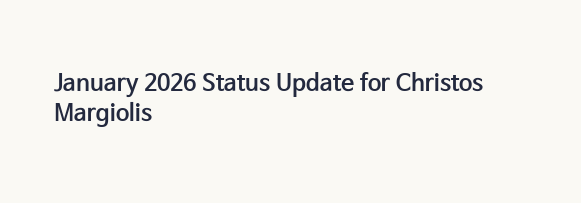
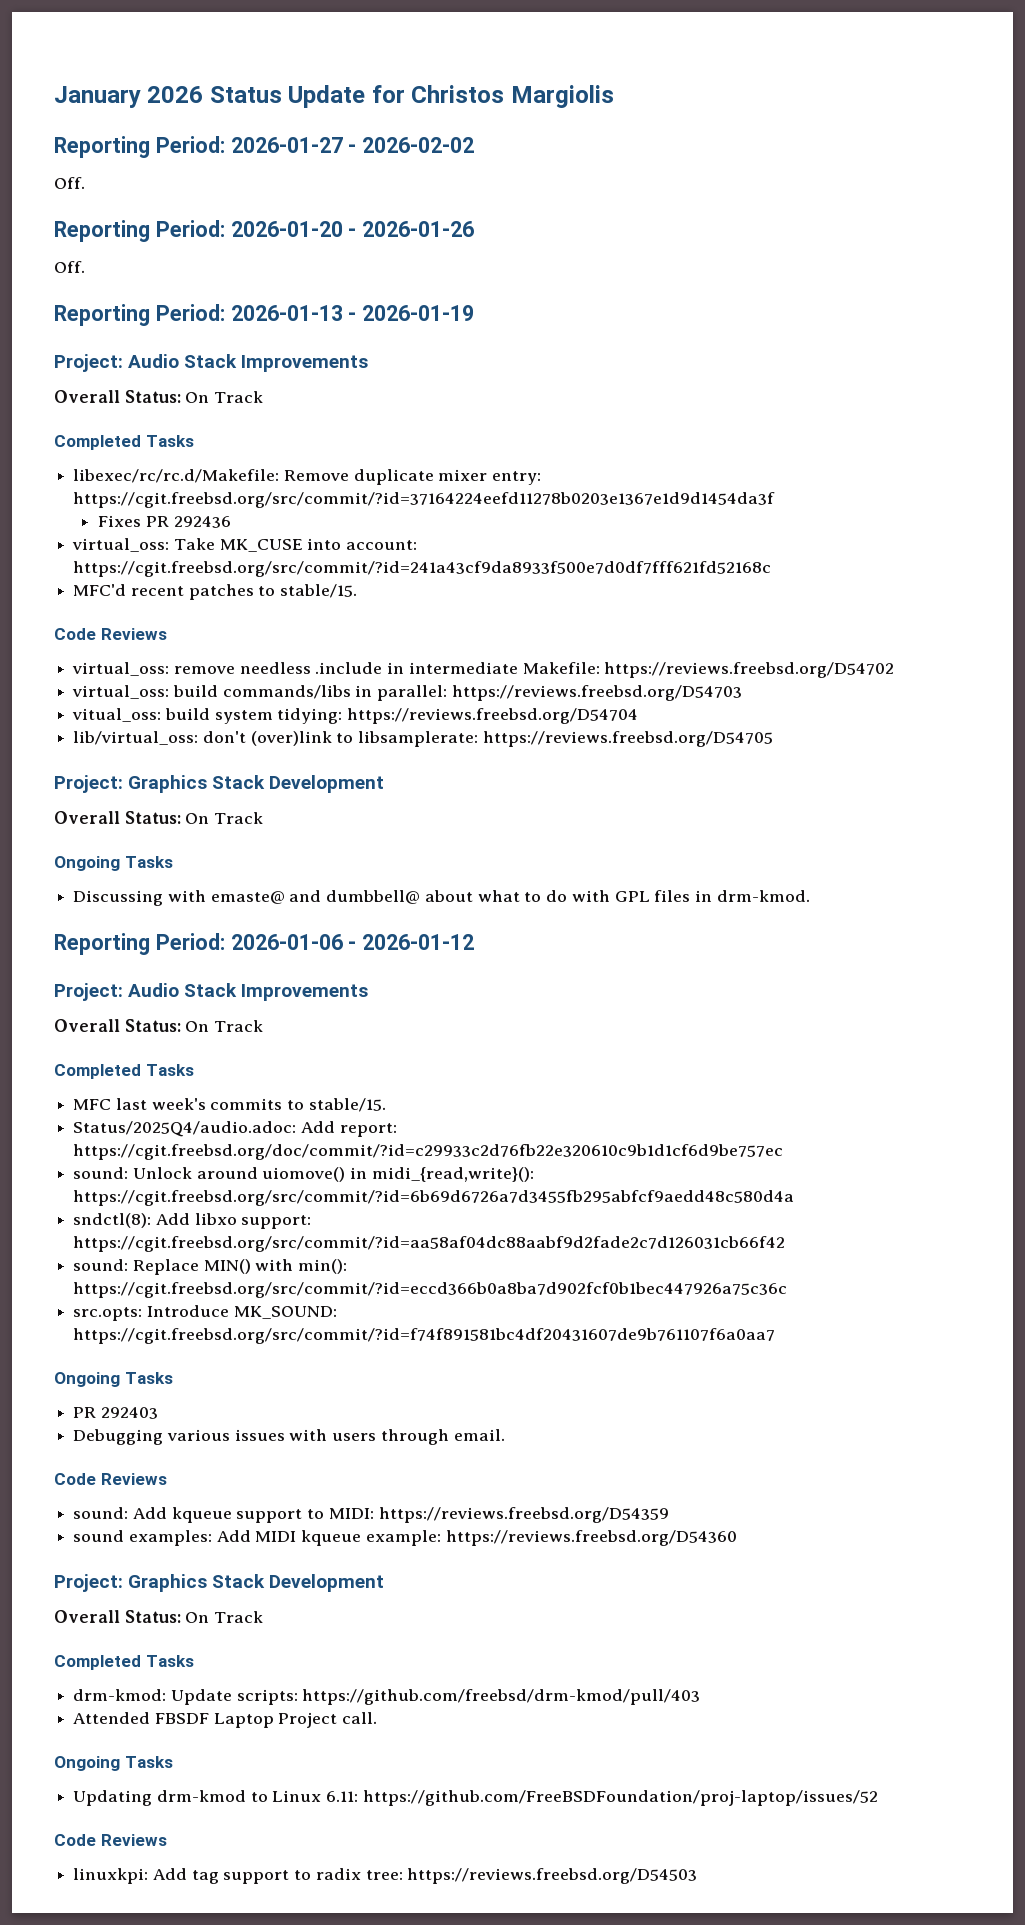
+ Reporting Period: 2026-01-27 - 2026-02-02
+ Off.
+ Reporting Period: 2026-01-20 - 2026-01-26
+ Off.
+ Reporting Period: 2026-01-13 - 2026-01-19
+ Project: Audio Stack Improvements
+ Overall Status: On Track
+ Completed Tasks
+ libexec/rc/rc.d/Makefile: Remove duplicate mixer entry: https://cgit.freebsd.org/src/commit/?id=37164224eefd11278b0203e1367e1d9d1454da3f
+ Fixes PR 292436
+ virtual_oss: Take MK_CUSE into account: https://cgit.freebsd.org/src/commit/?id=241a43cf9da8933f500e7d0df7fff621fd52168c
+ MFC'd recent patches to stable/15.
+ Code Reviews
+ virtual_oss: remove needless .include in intermediate Makefile: https://reviews.freebsd.org/D54702
+ virtual_oss: build commands/libs in parallel: https://reviews.freebsd.org/D54703
+ vitual_oss: build system tidying: https://reviews.freebsd.org/D54704
+ lib/virtual_oss: don't (over)link to libsamplerate: https://reviews.freebsd.org/D54705
+ Project: Graphics Stack Development
+ Overall Status: On Track
+ Ongoing Tasks
+ Discussing with emaste@ and dumbbell@ about what to do with GPL files in drm-kmod.
+ Reporting Period: 2026-01-06 - 2026-01-12
+ Project: Audio Stack Improvements
+ Overall Status: On Track
+ Completed Tasks
+ MFC last week's commits to stable/15.
+ Status/2025Q4/audio.adoc: Add report: https://cgit.freebsd.org/doc/commit/?id=c29933c2d76fb22e320610c9b1d1cf6d9be757ec
+ sound: Unlock around uiomove() in midi_{read,write}(): https://cgit.freebsd.org/src/commit/?id=6b69d6726a7d3455fb295abfcf9aedd48c580d4a
+ sndctl(8): Add libxo support: https://cgit.freebsd.org/src/commit/?id=aa58af04dc88aabf9d2fade2c7d126031cb66f42
+ sound: Replace MIN() with min(): https://cgit.freebsd.org/src/commit/?id=eccd366b0a8ba7d902fcf0b1bec447926a75c36c
+ src.opts: Introduce MK_SOUND: https://cgit.freebsd.org/src/commit/?id=f74f891581bc4df20431607de9b761107f6a0aa7
+ Ongoing Tasks
+ PR 292403
+ Debugging various issues with users through email.
+ Code Reviews
+ sound: Add kqueue support to MIDI: https://reviews.freebsd.org/D54359
+ sound examples: Add MIDI kqueue example: https://reviews.freebsd.org/D54360
+ Project: Graphics Stack Development
+ Overall Status: On Track
+ Completed Tasks
+ drm-kmod: Update scripts: https://github.com/freebsd/drm-kmod/pull/403
+ Attended FBSDF Laptop Project call.
+ Ongoing Tasks
+ Updating drm-kmod to Linux 6.11: https://github.com/FreeBSDFoundation/proj-laptop/issues/52
+ Code Reviews
+ linuxkpi: Add tag support to radix tree: https://reviews.freebsd.org/D54503

